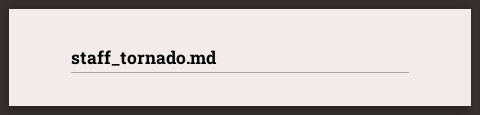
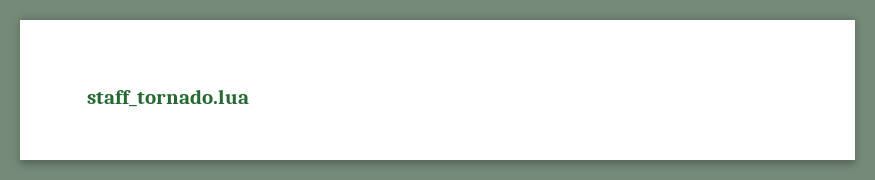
- staff_tornado.md
+ staff_tornado.lua

